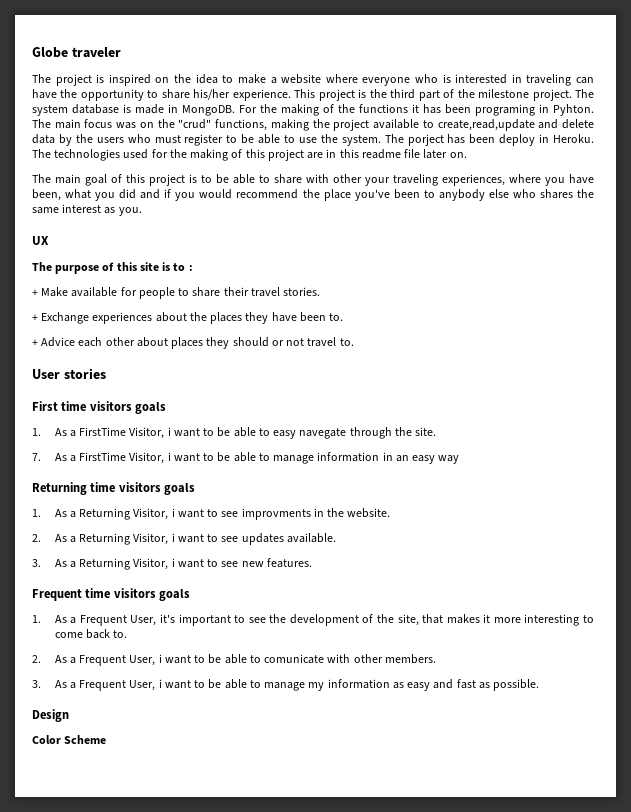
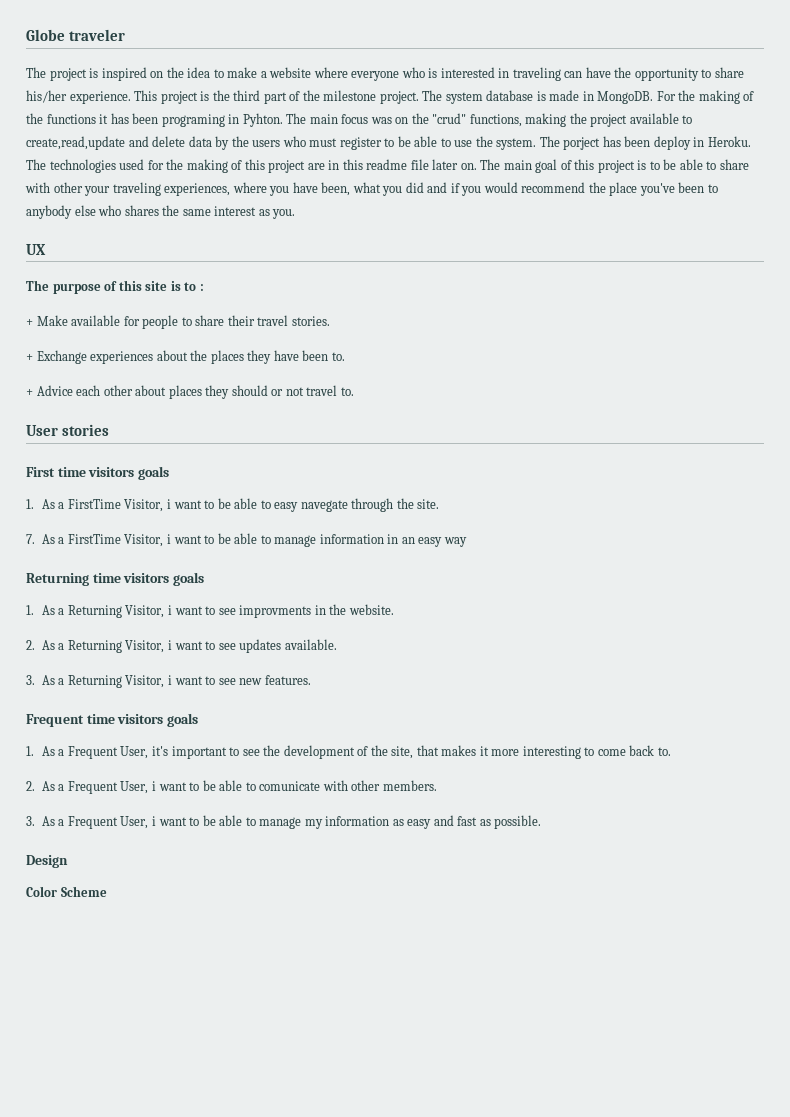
- The technologies used for the making of this project are in this readme file later on.
- The main goal of this project is to be able to share with other your traveling experiences, where you have been, what you did and if you would recommend the place you've been to anybody else who shares the same interest as you.
+ The technologies used for the making of this project are in this readme file later on. The main goal of this project is to be able to share with other your traveling experiences, where you have been, what you did and if you would recommend the place you've been to anybody else who shares the same interest as you.

